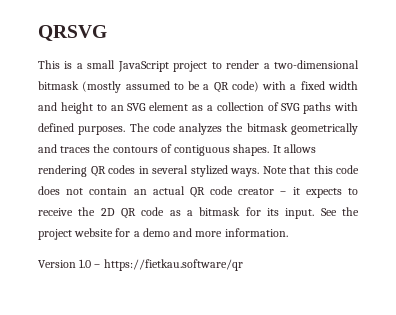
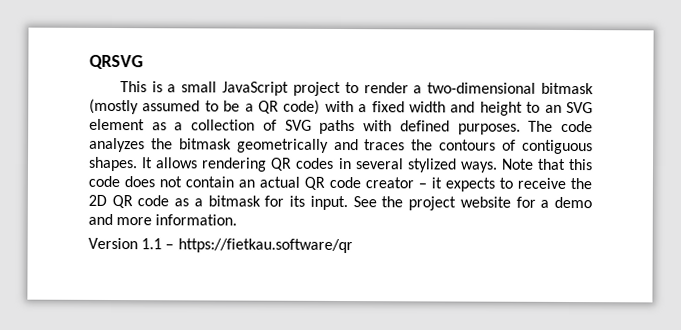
- Version 1.0 – https://fietkau.software/qr
+ Version 1.1 – https://fietkau.software/qr

